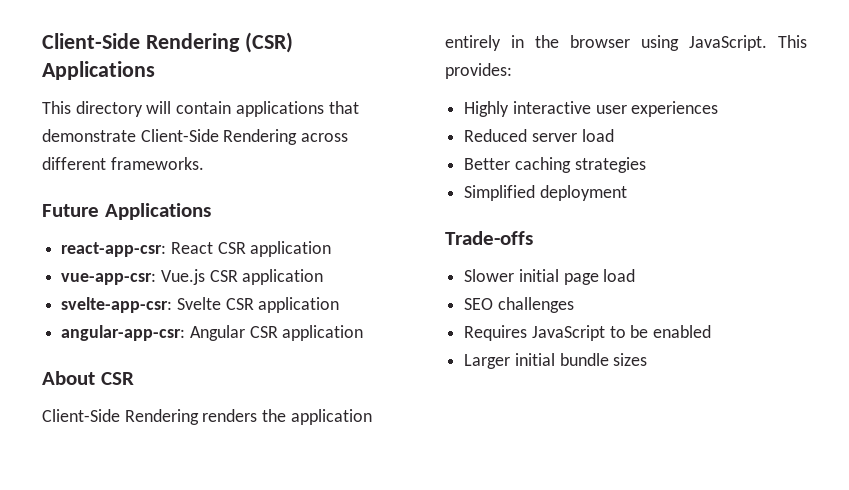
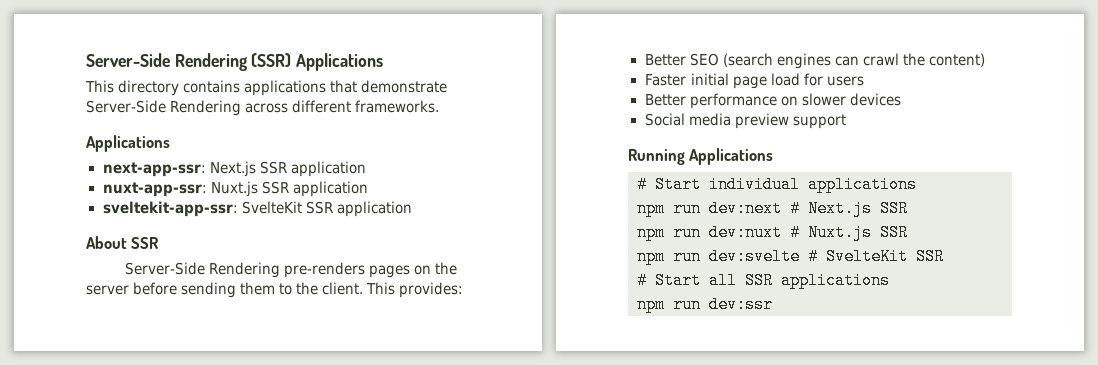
- Client-Side Rendering (CSR) Applications
+ Server-Side Rendering (SSR) Applications
- This directory will contain applications that demonstrate Client-Side Rendering across different frameworks.
- Future Applications
- react-app-csr: React CSR application
- vue-app-csr: Vue.js CSR application
- svelte-app-csr: Svelte CSR application
- angular-app-csr: Angular CSR application
- About CSR
- Client-Side Rendering renders the application entirely in the browser using JavaScript. This provides:
- Highly interactive user experiences
- Reduced server load
- Better caching strategies
- Simplified deployment
- Trade-offs
- Slower initial page load
- SEO challenges
- Requires JavaScript to be enabled
- Larger initial bundle sizes
+ This directory contains applications that demonstrate Server-Side Rendering across different frameworks.
+ Applications
+ next-app-ssr: Next.js SSR application
+ nuxt-app-ssr: Nuxt.js SSR application
+ sveltekit-app-ssr: SvelteKit SSR application
+ About SSR
+ Server-Side Rendering pre-renders pages on the server before sending them to the client. This provides:
+ Better SEO (search engines can crawl the content)
+ Faster initial page load for users
+ Better performance on slower devices
+ Social media preview support
+ Running Applications
+ # Start individual applications
+ npm run dev:next # Next.js SSR
+ npm run dev:nuxt # Nuxt.js SSR
+ npm run dev:svelte # SvelteKit SSR
+ # Start all SSR applications
+ npm run dev:ssr

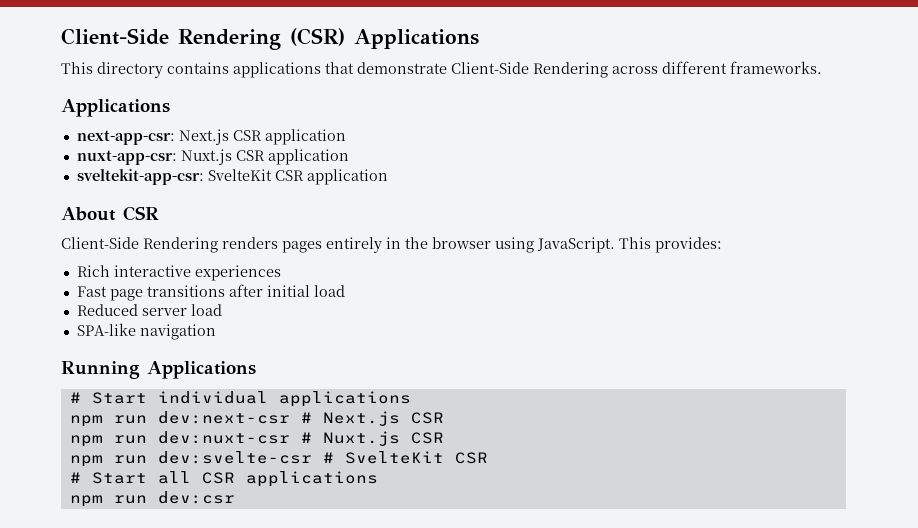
- Server-Side Rendering (SSR) Applications
+ Client-Side Rendering (CSR) Applications
- This directory contains applications that demonstrate Server-Side Rendering across different frameworks.
+ This directory contains applications that demonstrate Client-Side Rendering across different frameworks.
- next-app-ssr: Next.js SSR application
- nuxt-app-ssr: Nuxt.js SSR application
- sveltekit-app-ssr: SvelteKit SSR application
- About SSR
- Server-Side Rendering pre-renders pages on the server before sending them to the client. This provides:
- Better SEO (search engines can crawl the content)
- Faster initial page load for users
- Better performance on slower devices
- Social media preview support
+ next-app-csr: Next.js CSR application
+ nuxt-app-csr: Nuxt.js CSR application
+ sveltekit-app-csr: SvelteKit CSR application
+ About CSR
+ Client-Side Rendering renders pages entirely in the browser using JavaScript. This provides:
+ Rich interactive experiences
+ Fast page transitions after initial load
+ Reduced server load
+ SPA-like navigation
- npm run dev:next # Next.js SSR
- npm run dev:nuxt # Nuxt.js SSR
- npm run dev:svelte # SvelteKit SSR
+ npm run dev:next-csr # Next.js CSR
+ npm run dev:nuxt-csr # Nuxt.js CSR
+ npm run dev:svelte-csr # SvelteKit CSR
- # Start all SSR applications
- npm run dev:ssr
+ # Start all CSR applications
+ npm run dev:csr

